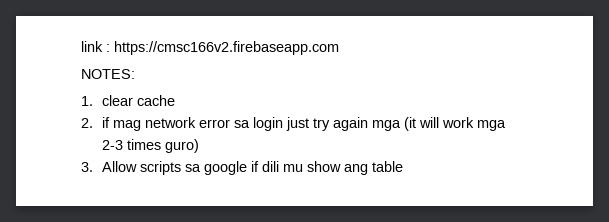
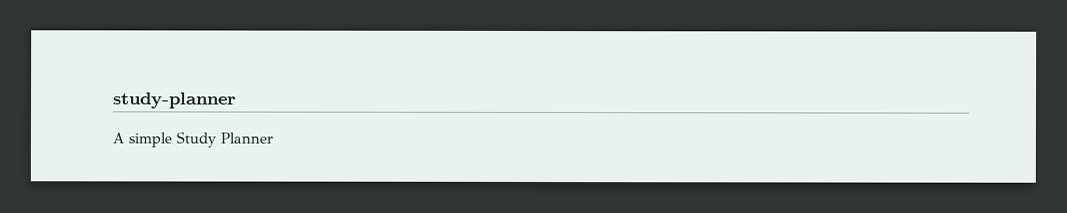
- link : https://cmsc166v2.firebaseapp.com
- NOTES:
- 1. clear cache
- 2. if mag network error sa login just try again mga (it will work mga 2-3 times guro)
- 3. Allow scripts sa google if dili mu show ang table
+ study-planner
+ A simple Study Planner

